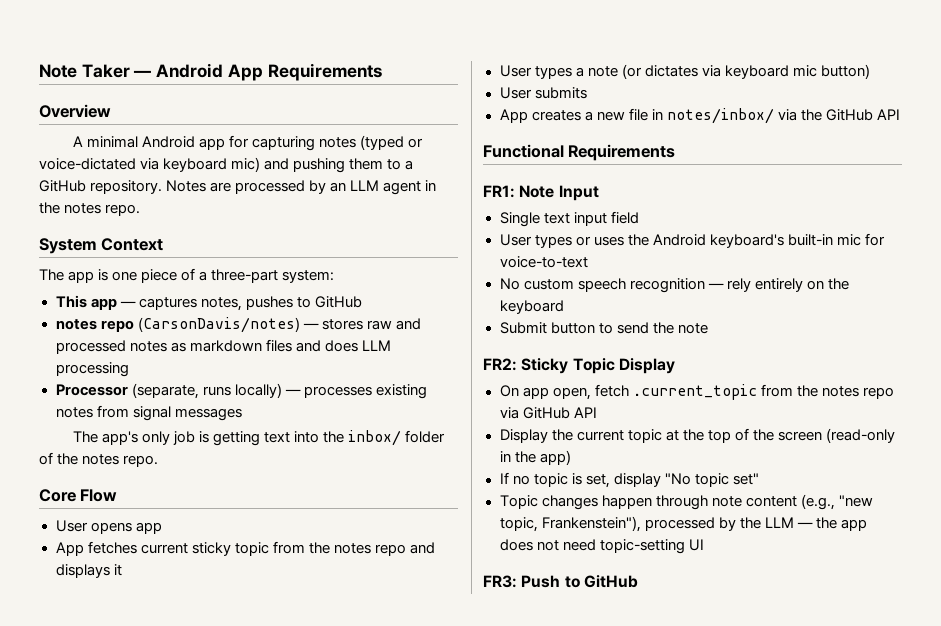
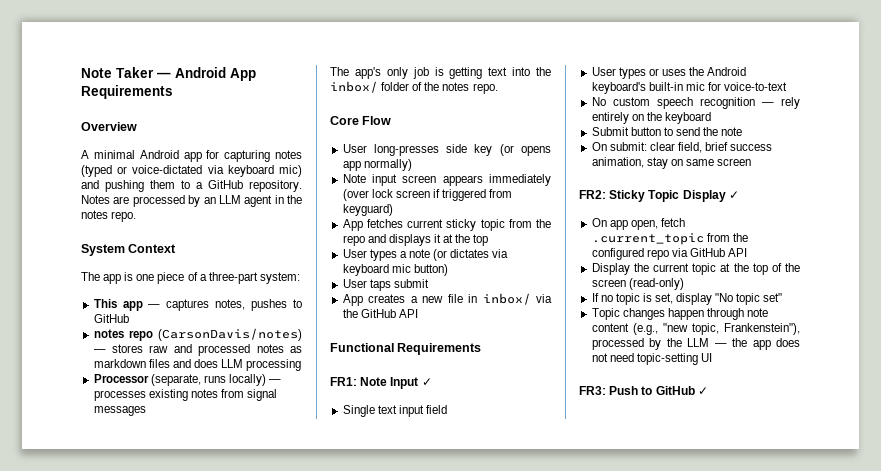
- User opens app
+ User long-presses side key (or opens app normally)
+ Note input screen appears immediately (over lock screen if triggered from keyguard)
- App fetches current sticky topic from the notes repo and displays it
+ App fetches current sticky topic from the repo and displays it at the top
- User submits
+ User taps submit
- App creates a new file in notes/inbox/ via the GitHub API
+ App creates a new file in inbox/ via the GitHub API
- FR1: Note Input
+ FR1: Note Input ✓
+ On submit: clear field, brief success animation, stay on same screen
- FR2: Sticky Topic Display
+ FR2: Sticky Topic Display ✓
- On app open, fetch .current_topic from the notes repo via GitHub API
+ On app open, fetch .current_topic from the configured repo via GitHub API
- Display the current topic at the top of the screen (read-only in the app)
+ Display the current topic at the top of the screen (read-only)
- FR3: Push to GitHub
+ FR3: Push to GitHub ✓

